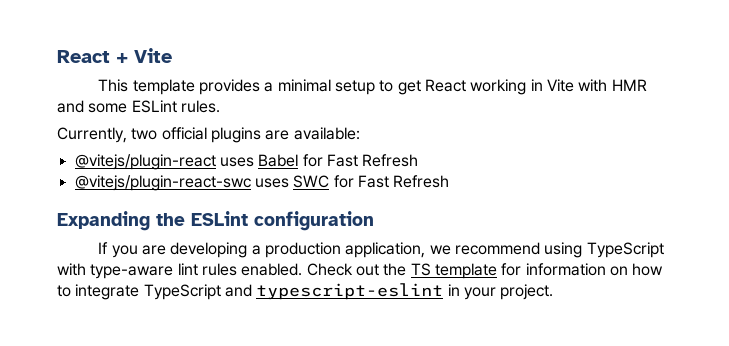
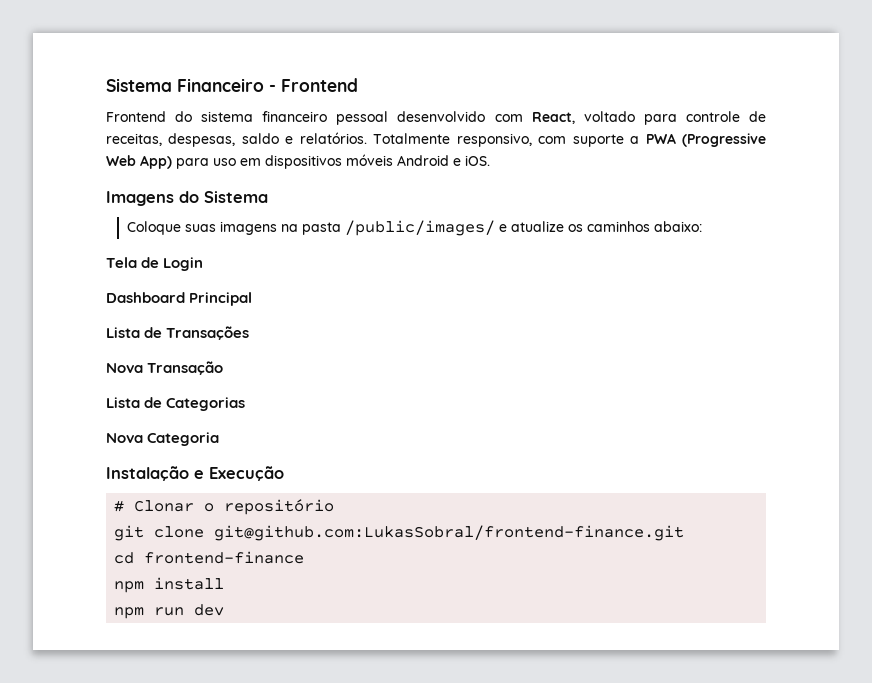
- React + Vite
- This template provides a minimal setup to get React working in Vite with HMR and some ESLint rules.
- Currently, two official plugins are available:
- @vitejs/plugin-react uses Babel for Fast Refresh
- @vitejs/plugin-react-swc uses SWC for Fast Refresh
- Expanding the ESLint configuration
- If you are developing a production application, we recommend using TypeScript with type-aware lint rules enabled. Check out the TS template for information on how to integrate TypeScript and typescript-eslint in your project.
+ Sistema Financeiro - Frontend
+ Frontend do sistema financeiro pessoal desenvolvido com React, voltado para controle de receitas, despesas, saldo e relatórios. Totalmente responsivo, com suporte a PWA (Progressive Web App) para uso em dispositivos móveis Android e iOS.
+ Imagens do Sistema
+ Coloque suas imagens na pasta /public/images/ e atualize os caminhos abaixo:
+ Tela de Login
+ Dashboard Principal
+ Lista de Transações
+ Nova Transação
+ Lista de Categorias
+ Nova Categoria
+ Instalação e Execução
+ # Clonar o repositório
+ git clone git@github.com:LukasSobral/frontend-finance.git
+ cd frontend-finance
+ npm install
+ npm run dev

